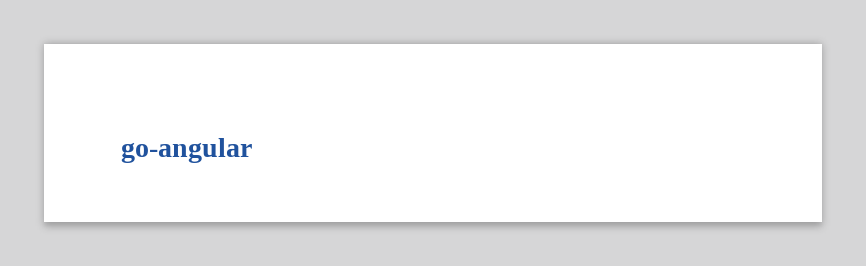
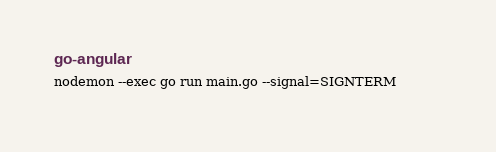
+ nodemon --exec go run main.go --signal=SIGNTERM

